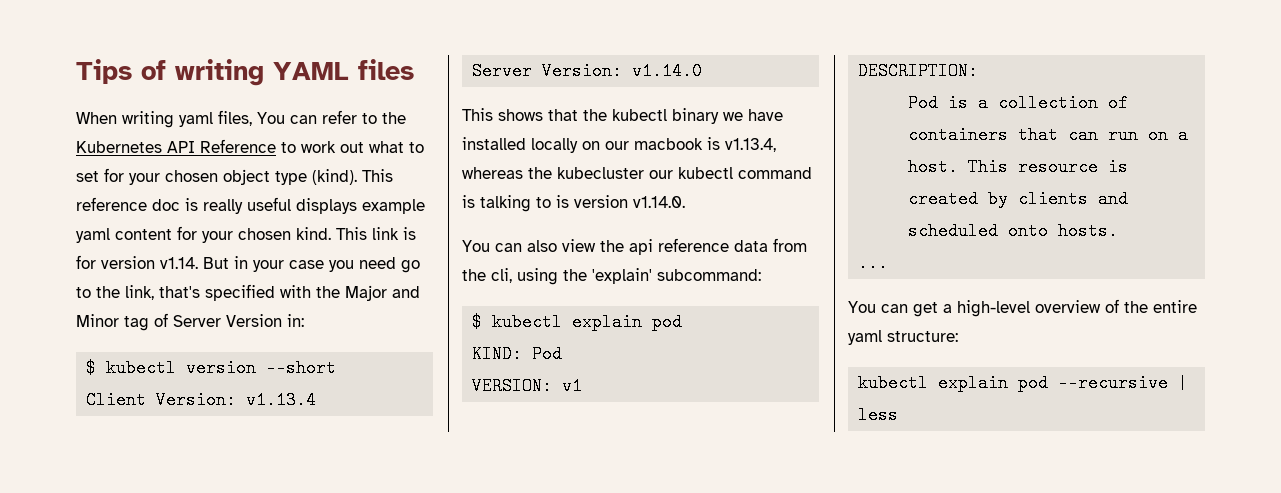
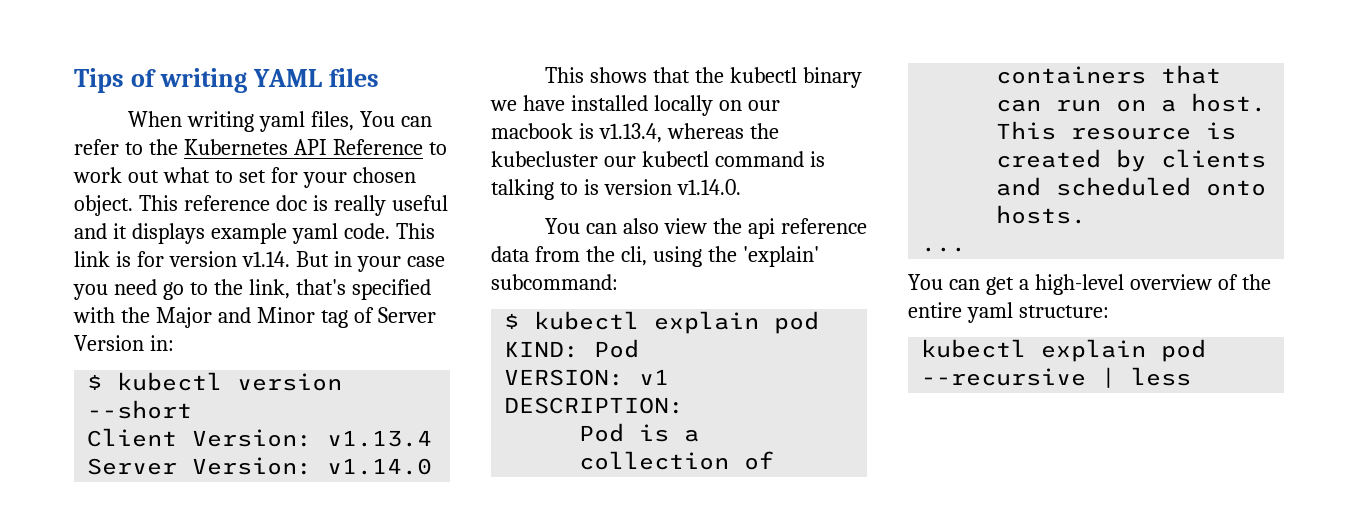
- When writing yaml files, You can refer to the Kubernetes API Reference to work out what to set for your chosen object type (kind).
+ When writing yaml files, You can refer to the Kubernetes API Reference to work out what to set for your chosen object.
- This reference doc is really useful displays example yaml content for your chosen kind.
+ This reference doc is really useful and it displays example yaml code.

